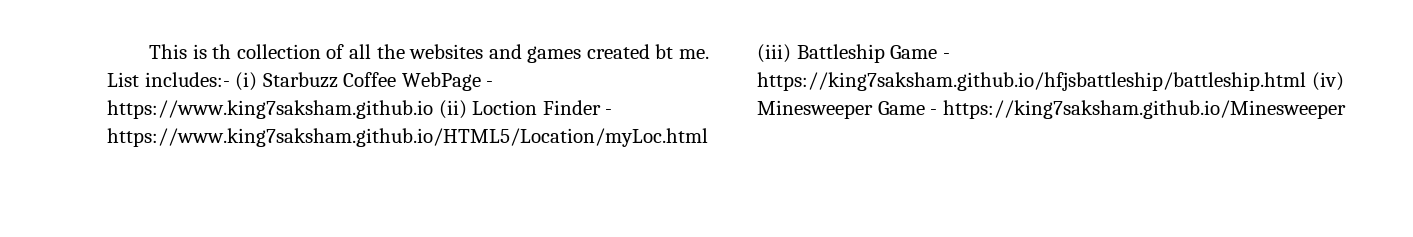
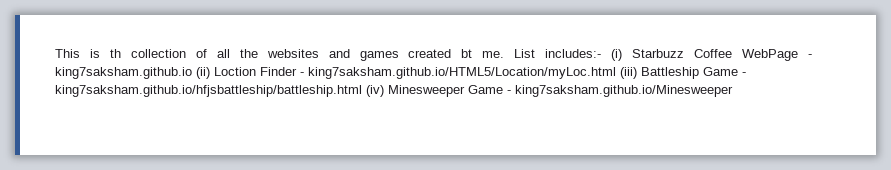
- List includes:- (i) Starbuzz Coffee WebPage - https://www.king7saksham.github.io (ii) Loction Finder - https://www.king7saksham.github.io/HTML5/Location/myLoc.html (iii) Battleship Game - https://king7saksham.github.io/hfjsbattleship/battleship.html (iv) Minesweeper Game - https://king7saksham.github.io/Minesweeper
+ List includes:- (i) Starbuzz Coffee WebPage - king7saksham.github.io (ii) Loction Finder - king7saksham.github.io/HTML5/Location/myLoc.html (iii) Battleship Game - king7saksham.github.io/hfjsbattleship/battleship.html (iv) Minesweeper Game - king7saksham.github.io/Minesweeper

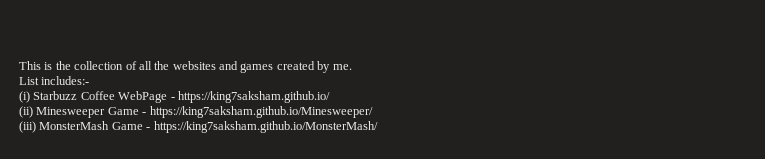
- This is th collection of all the websites and games created bt me. List includes:- (i) Starbuzz Coffee WebPage - king7saksham.github.io (ii) Loction Finder - king7saksham.github.io/HTML5/Location/myLoc.html (iii) Battleship Game - king7saksham.github.io/hfjsbattleship/battleship.html (iv) Minesweeper Game - king7saksham.github.io/Minesweeper
+ This is the collection of all the websites and games created by me.
+ List includes:-
+ (i) Starbuzz Coffee WebPage - https://king7saksham.github.io/
+ (ii) Minesweeper Game - https://king7saksham.github.io/Minesweeper/
+ (iii) MonsterMash Game - https://king7saksham.github.io/MonsterMash/

